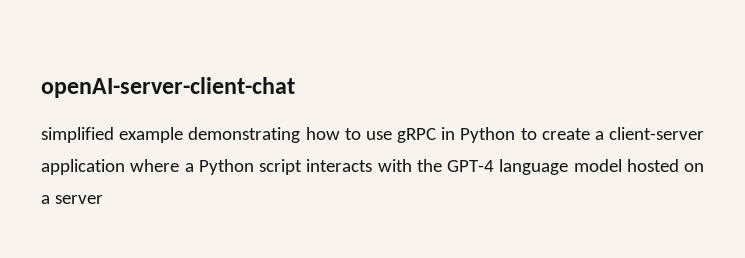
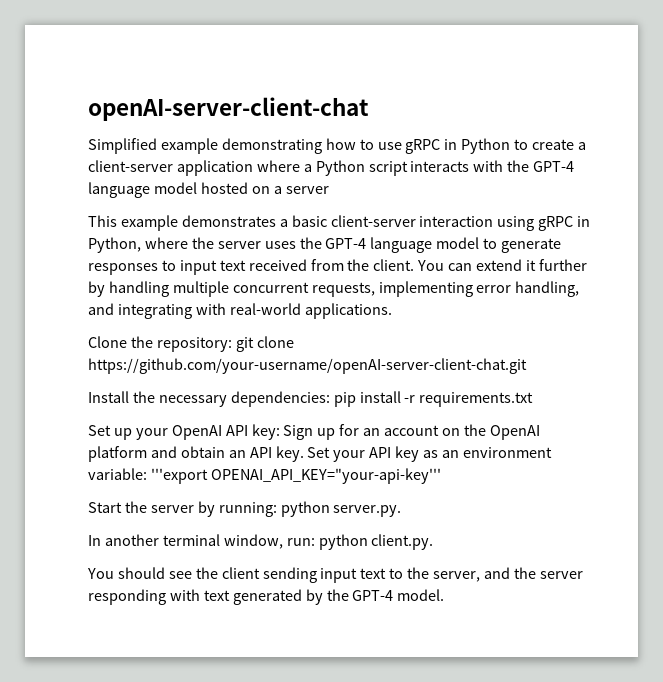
- simplified example demonstrating how to use gRPC in Python to create a client-server application where a Python script interacts with the GPT-4 language model hosted on a server
+ Simplified example demonstrating how to use gRPC in Python to create a client-server application where a Python script interacts with the GPT-4 language model hosted on a server
+ This example demonstrates a basic client-server interaction using gRPC in Python, where the server uses the GPT-4 language model to generate responses to input text received from the client. You can extend it further by handling multiple concurrent requests, implementing error handling, and integrating with real-world applications.
+ Clone the repository: git clone https://github.com/your-username/openAI-server-client-chat.git
+ Install the necessary dependencies: pip install -r requirements.txt
+ Set up your OpenAI API key: Sign up for an account on the OpenAI platform and obtain an API key. Set your API key as an environment variable: '''export OPENAI_API_KEY="your-api-key'''
+ Start the server by running: python server.py.
+ In another terminal window, run: python client.py.
+ You should see the client sending input text to the server, and the server responding with text generated by the GPT-4 model.

